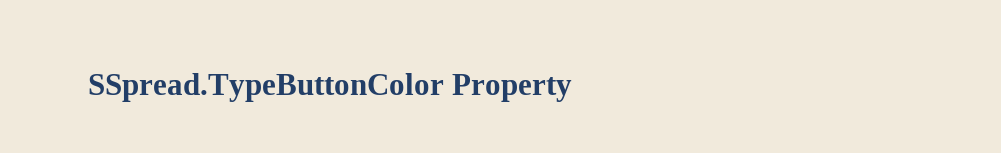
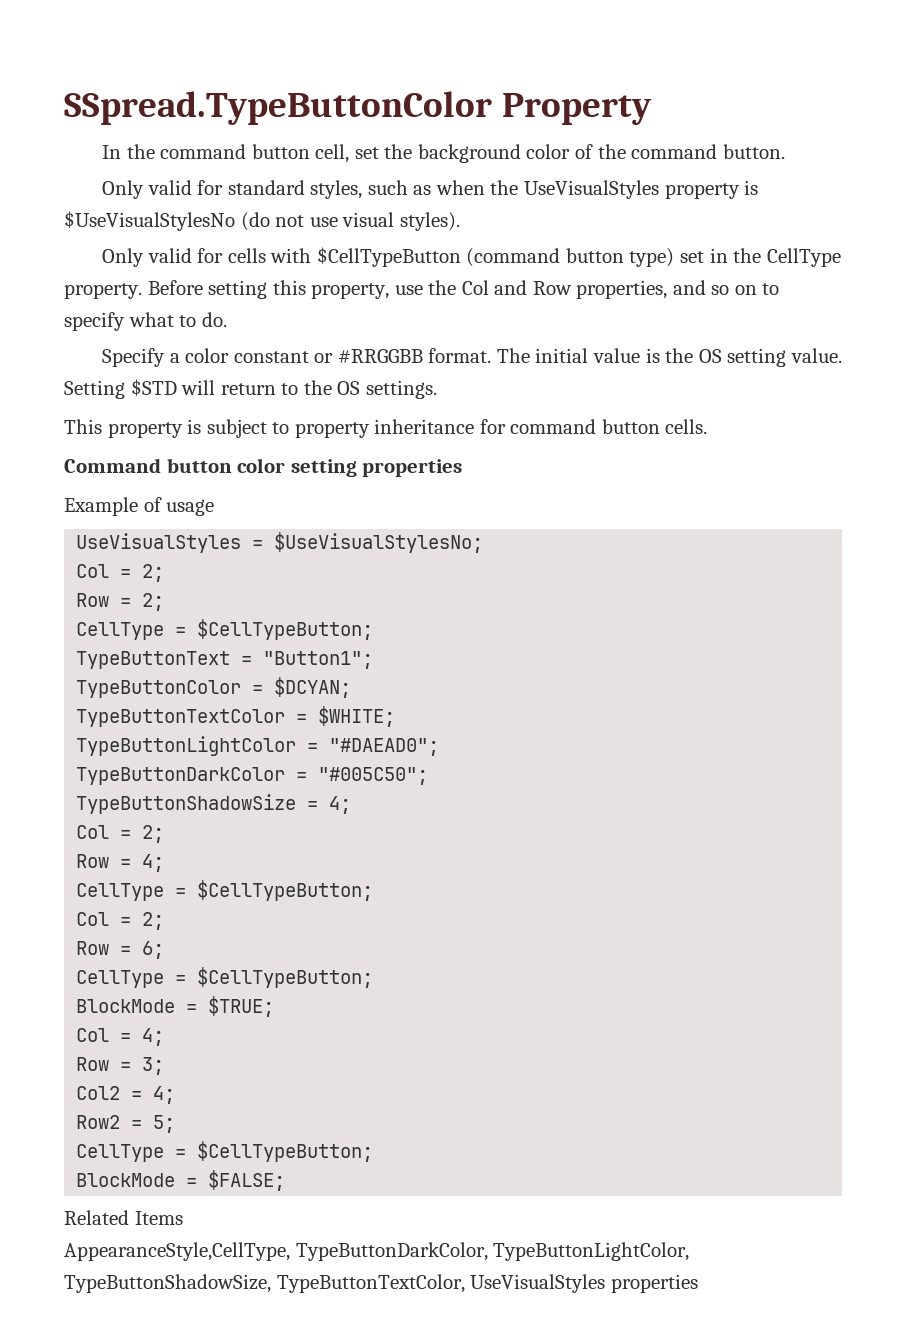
+ In the command button cell, set the background color of the command button.
+ Only valid for standard styles, such as when the UseVisualStyles property is $UseVisualStylesNo (do not use visual styles).
+ Only valid for cells with $CellTypeButton (command button type) set in the CellType property. Before setting this property, use the Col and Row properties, and so on to specify what to do.
+ Specify a color constant or #RRGGBB format. The initial value is the OS setting value. Setting $STD will return to the OS settings.
+ This property is subject to property inheritance for command button cells.
+ Command button color setting properties
+ Example of usage
+ UseVisualStyles = $UseVisualStylesNo;
+ Col = 2;
+ Row = 2;
+ CellType = $CellTypeButton;
+ TypeButtonText = "Button1";
+ TypeButtonColor = $DCYAN;
+ TypeButtonTextColor = $WHITE;
+ TypeButtonLightColor = "#DAEAD0";
+ TypeButtonDarkColor = "#005C50";
+ TypeButtonShadowSize = 4;
+ Col = 2;
+ Row = 4;
+ CellType = $CellTypeButton;
+ Col = 2;
+ Row = 6;
+ CellType = $CellTypeButton;
+ BlockMode = $TRUE;
+ Col = 4;
+ Row = 3;
+ Col2 = 4;
+ Row2 = 5;
+ CellType = $CellTypeButton;
+ BlockMode = $FALSE;
+ Related Items
+ AppearanceStyle,CellType, TypeButtonDarkColor, TypeButtonLightColor, TypeButtonShadowSize, TypeButtonTextColor, UseVisualStyles properties

